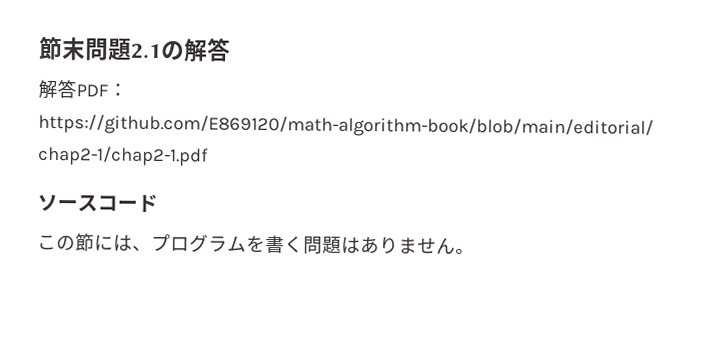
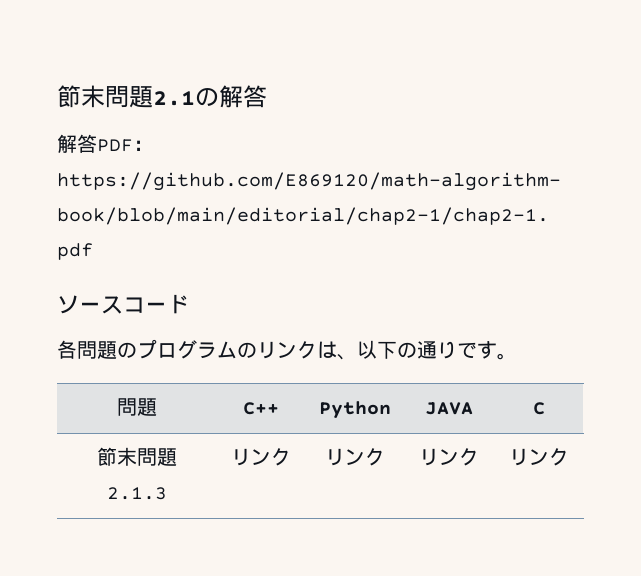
- この節には、プログラムを書く問題はありません。
+ 各問題のプログラムのリンクは、以下の通りです。
+ 問題 | C++ | Python | JAVA | C
+ 節末問題2.1.3 | リンク | リンク | リンク | リンク

